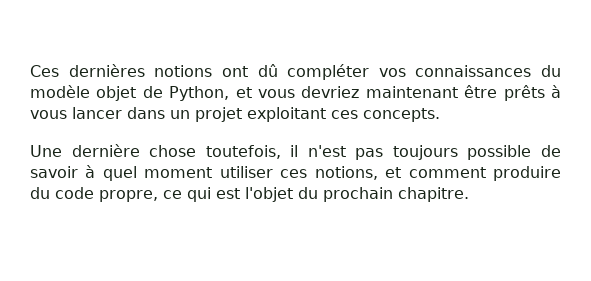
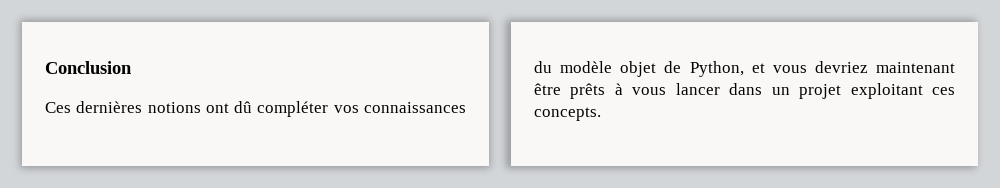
+ Conclusion
- Une dernière chose toutefois, il n'est pas toujours possible de savoir à quel moment utiliser ces notions, et comment produire du code propre, ce qui est l'objet du prochain chapitre.

